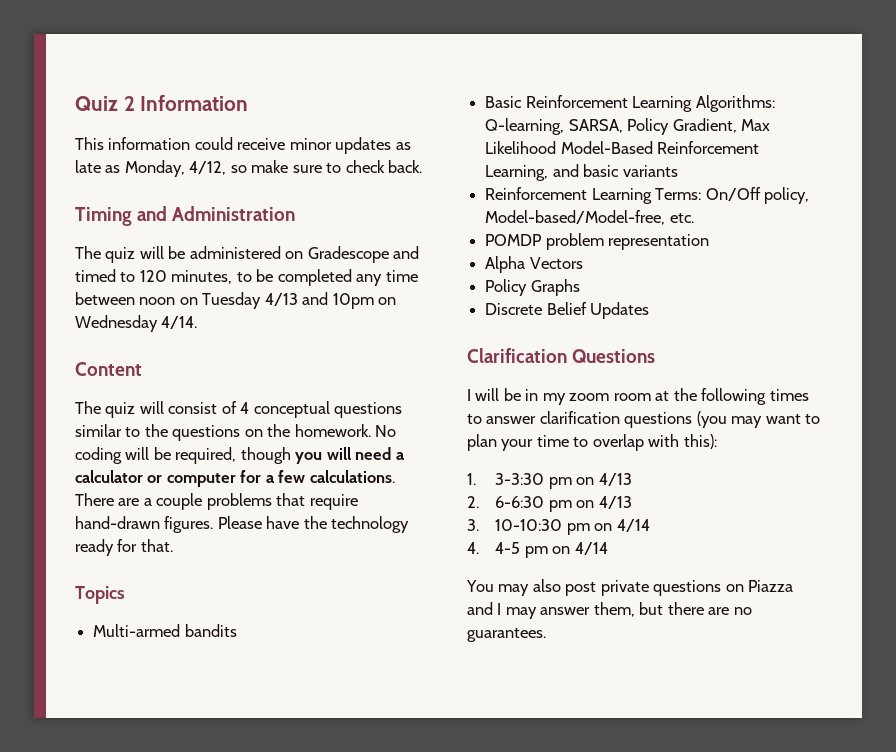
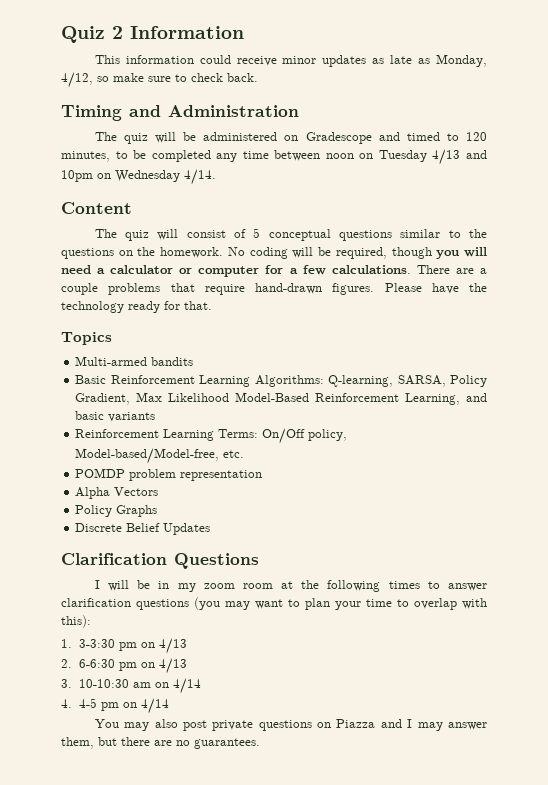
- The quiz will consist of 4 conceptual questions similar to the questions on the homework.
+ The quiz will consist of 5 conceptual questions similar to the questions on the homework.
- 3. 10-10:30 pm on 4/14
+ 3. 10-10:30 am on 4/14

